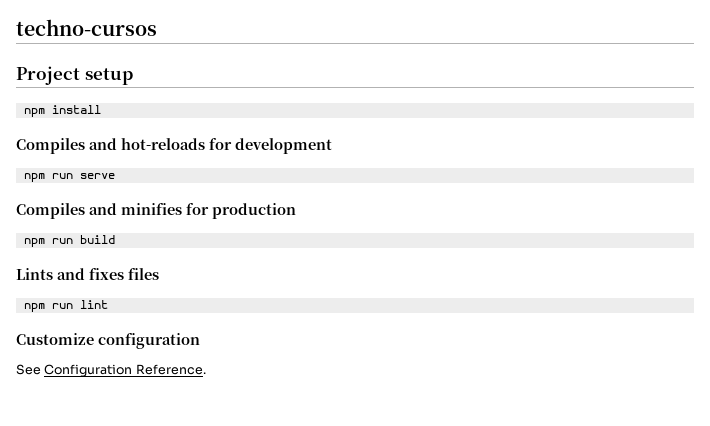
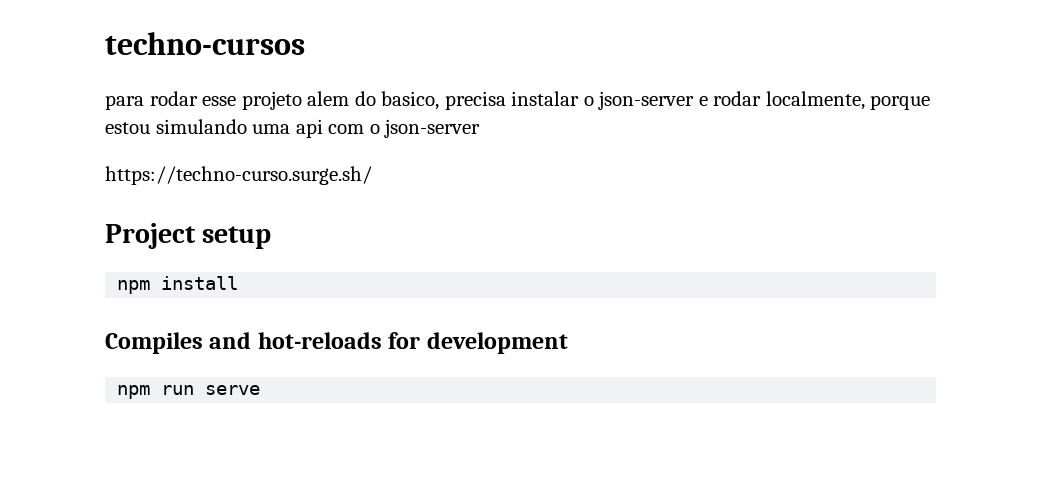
+ para rodar esse projeto alem do basico, precisa instalar o json-server e rodar localmente, porque estou simulando uma api com o json-server
+ https://techno-curso.surge.sh/
- Compiles and minifies for production
- npm run build
- Lints and fixes files
- npm run lint
- Customize configuration
- See Configuration Reference.

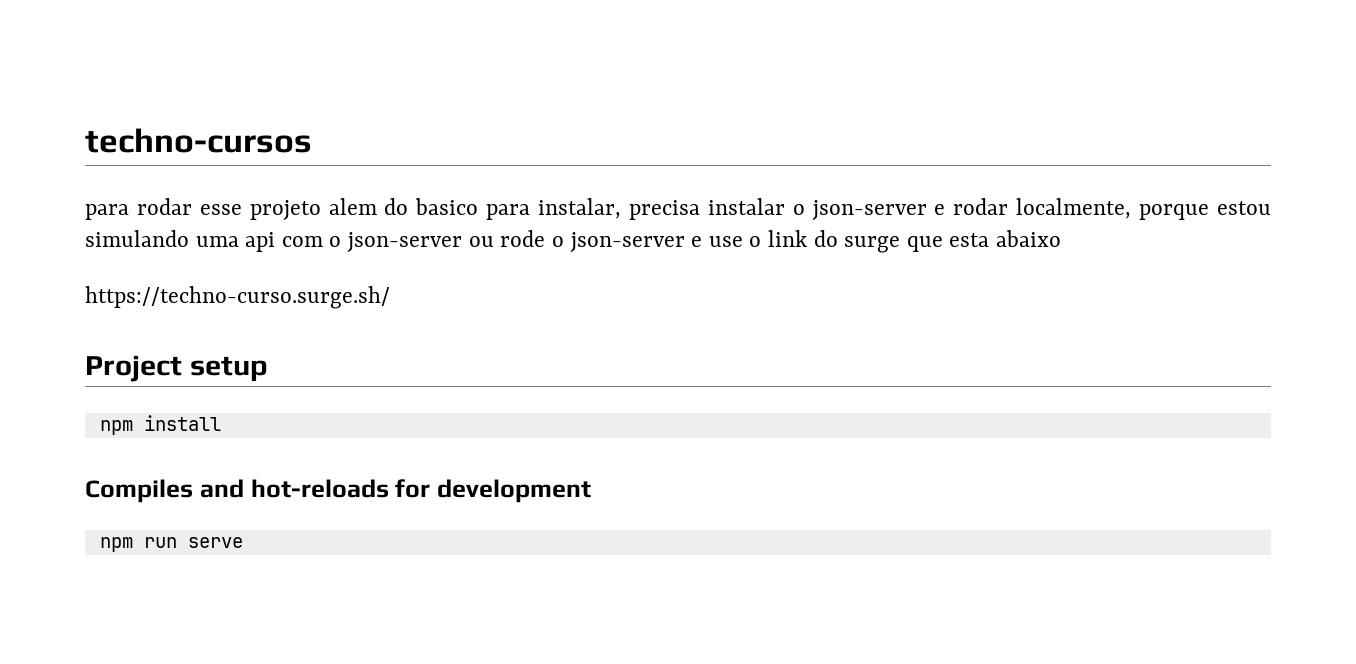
- para rodar esse projeto alem do basico, precisa instalar o json-server e rodar localmente, porque estou simulando uma api com o json-server
+ para rodar esse projeto alem do basico para instalar, precisa instalar o json-server e rodar localmente, porque estou simulando uma api com o json-server ou rode o json-server e use o link do surge que esta abaixo

